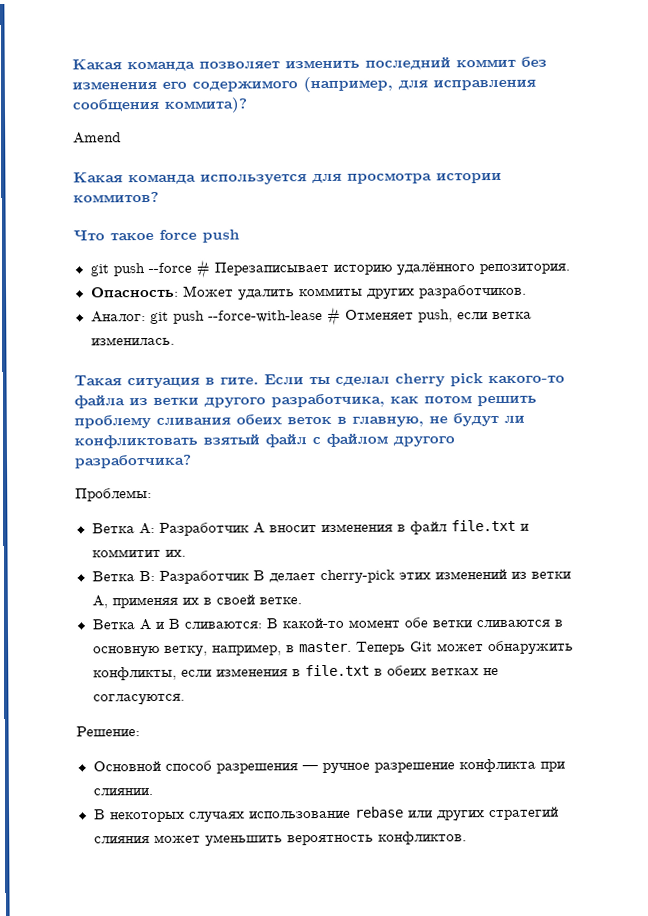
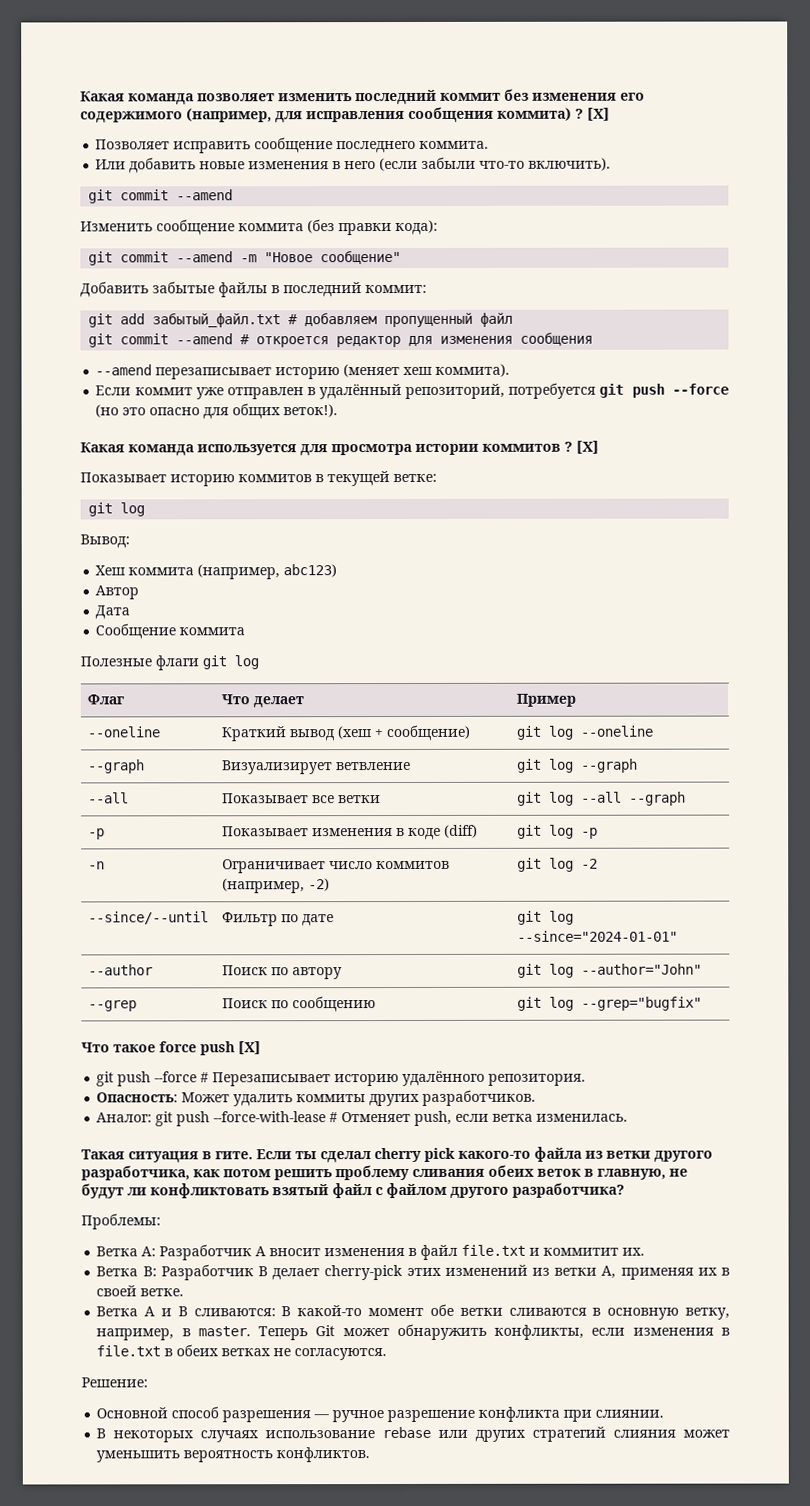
- Какая команда позволяет изменить последний коммит без изменения его содержимого (например, для исправления сообщения коммита)?
- Amend
+ Какая команда позволяет изменить последний коммит без изменения его содержимого (например, для исправления сообщения коммита) ? [X]
+ Позволяет исправить сообщение последнего коммита.
+ Или добавить новые изменения в него (если забыли что-то включить).
+ git commit --amend
+ Изменить сообщение коммита (без правки кода):
+ git commit --amend -m "Новое сообщение"
+ Добавить забытые файлы в последний коммит:
+ git add забытый_файл.txt # добавляем пропущенный файл
+ git commit --amend # откроется редактор для изменения сообщения
+ --amend перезаписывает историю (меняет хеш коммита).
+ Если коммит уже отправлен в удалённый репозиторий, потребуется git push --force (но это опасно для общих веток!).
- Какая команда используется для просмотра истории коммитов?
+ Какая команда используется для просмотра истории коммитов ? [X]
+ Показывает историю коммитов в текущей ветке:
+ git log
+ Вывод:
+ Хеш коммита (например, abc123)
+ Автор
+ Дата
+ Сообщение коммита
+ Полезные флаги git log
+ Флаг | Что делает | Пример
+ --oneline | Краткий вывод (хеш + сообщение) | git log --oneline
+ --graph | Визуализирует ветвление | git log --graph
+ --all | Показывает все ветки | git log --all --graph
+ -p | Показывает изменения в коде (diff) | git log -p
+ -n | Ограничивает число коммитов (например, -2) | git log -2
+ --since/--until | Фильтр по дате | git log --since="2024-01-01"
+ --author | Поиск по автору | git log --author="John"
+ --grep | Поиск по сообщению | git log --grep="bugfix"
- Что такое force push
+ Что такое force push [X]

